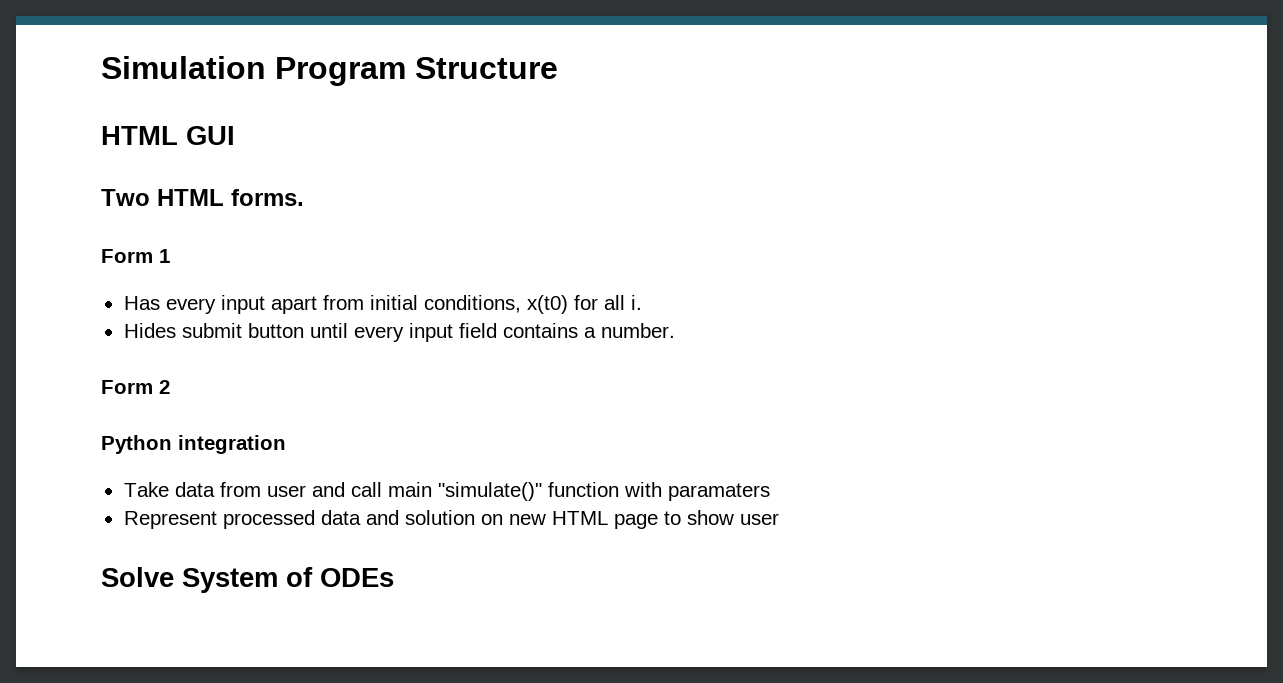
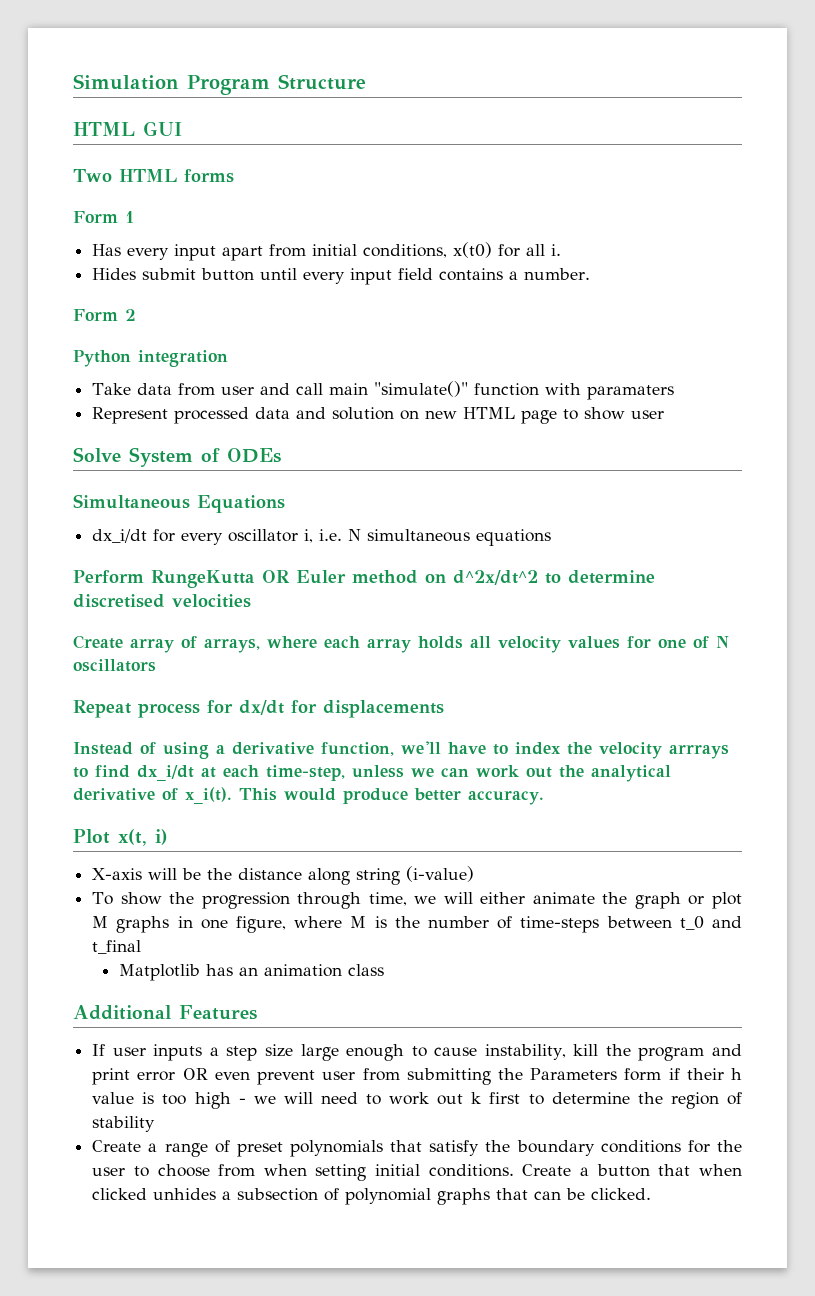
- Two HTML forms.
+ Two HTML forms
+ Simultaneous Equations
+ dx_i/dt for every oscillator i, i.e. N simultaneous equations
+ Perform RungeKutta OR Euler method on d^2x/dt^2 to determine discretised velocities
+ Create array of arrays, where each array holds all velocity values for one of N oscillators
+ Repeat process for dx/dt for displacements
+ Instead of using a derivative function, we'll have to index the velocity arrrays to find dx_i/dt at each time-step, unless we can work out the analytical derivative of x_i(t). This would produce better accuracy.
+ Plot x(t, i)
+ X-axis will be the distance along string (i-value)
+ To show the progression through time, we will either animate the graph or plot M graphs in one figure, where M is the number of time-steps between t_0 and t_final
+ Matplotlib has an animation class
+ Additional Features
+ If user inputs a step size large enough to cause instability, kill the program and print error OR even prevent user from submitting the Parameters form if their h value is too high - we will need to work out k first to determine the region of stability
+ Create a range of preset polynomials that satisfy the boundary conditions for the user to choose from when setting initial conditions. Create a button that when clicked unhides a subsection of polynomial graphs that can be clicked.

